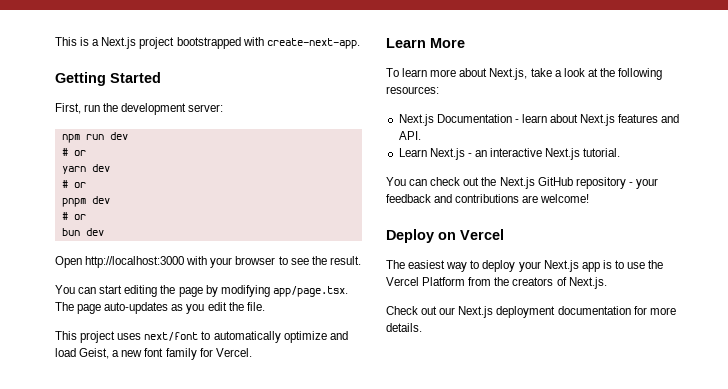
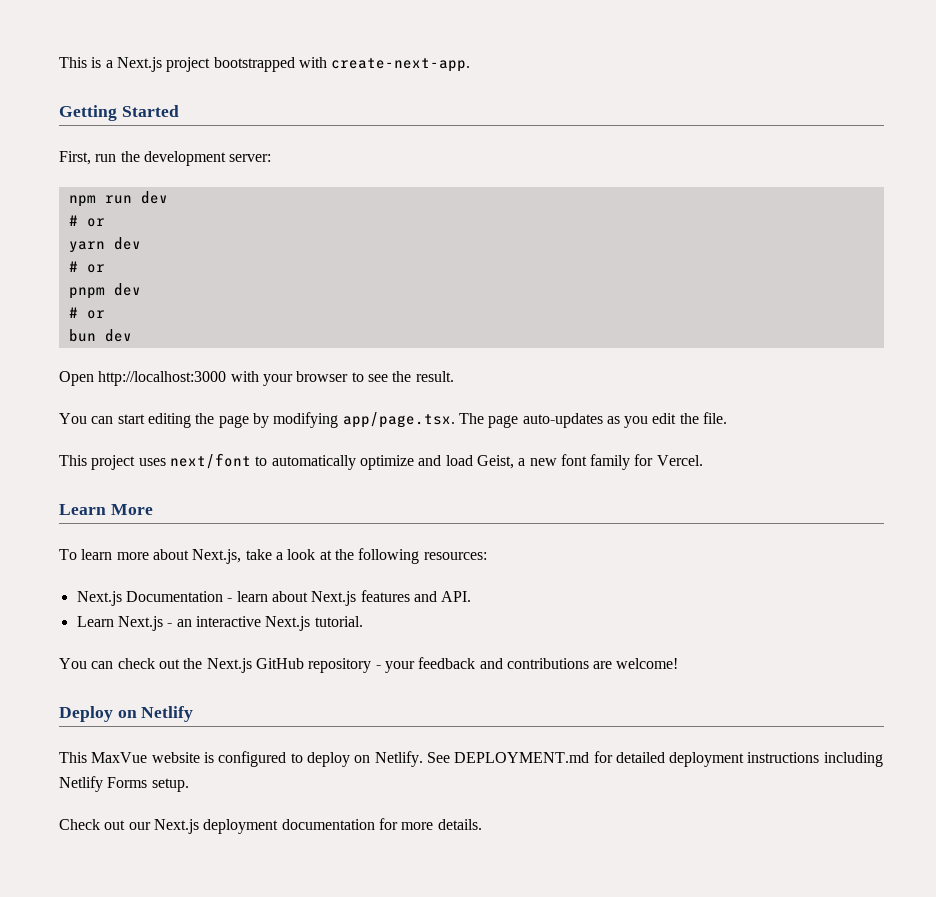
- Deploy on Vercel
- The easiest way to deploy your Next.js app is to use the Vercel Platform from the creators of Next.js.
+ Deploy on Netlify
+ This MaxVue website is configured to deploy on Netlify. See DEPLOYMENT.md for detailed deployment instructions including Netlify Forms setup.

